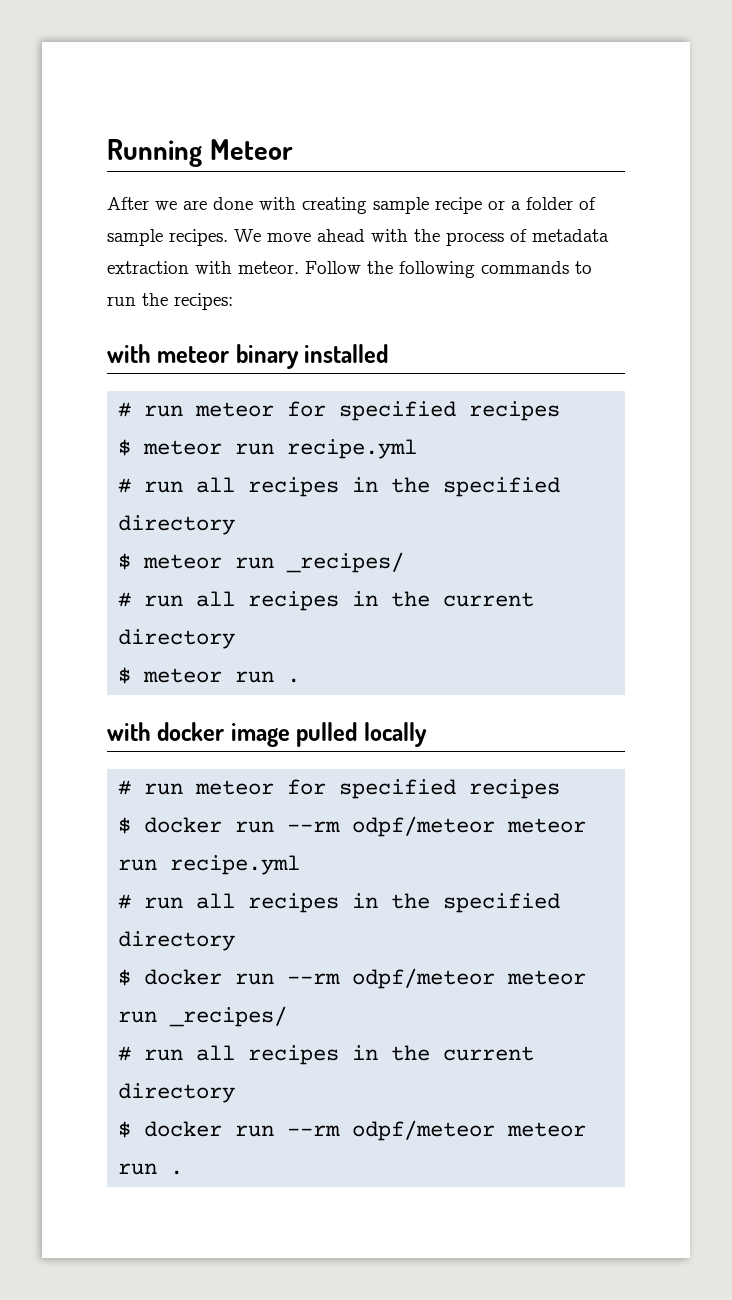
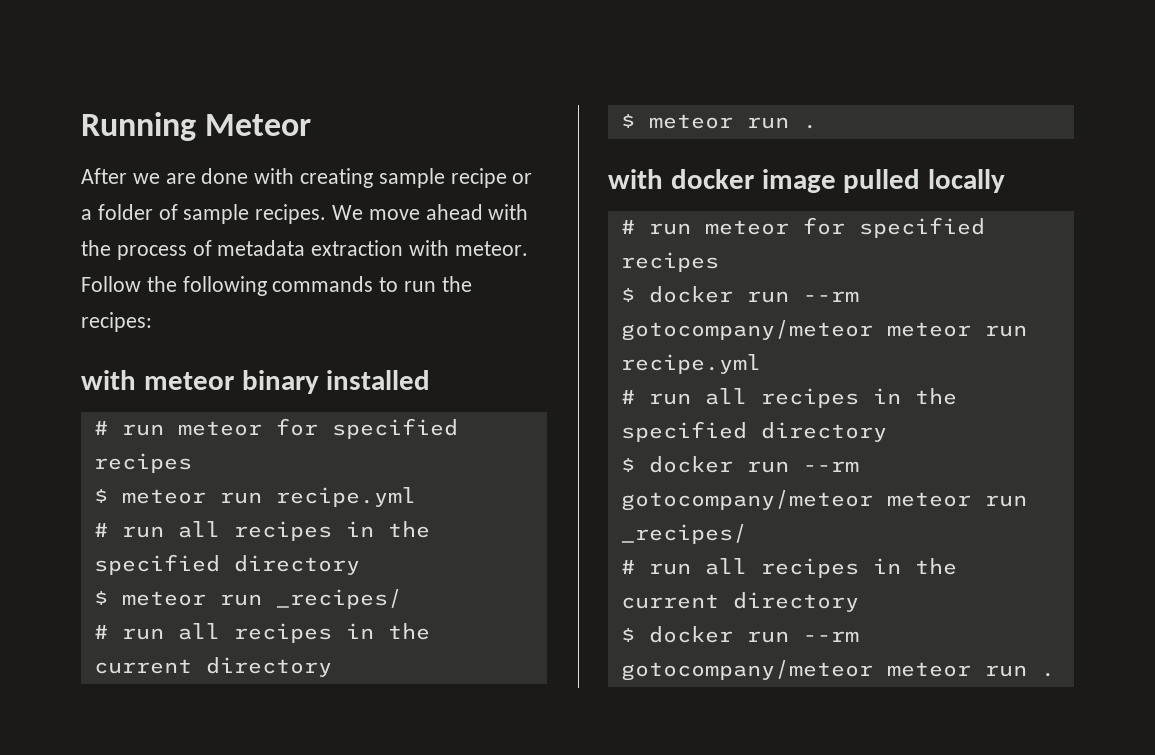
- $ docker run --rm odpf/meteor meteor run recipe.yml
+ $ docker run --rm gotocompany/meteor meteor run recipe.yml
- $ docker run --rm odpf/meteor meteor run _recipes/
+ $ docker run --rm gotocompany/meteor meteor run _recipes/
- $ docker run --rm odpf/meteor meteor run .
+ $ docker run --rm gotocompany/meteor meteor run .

